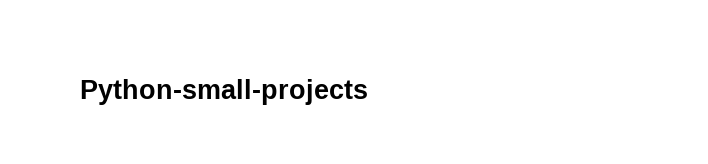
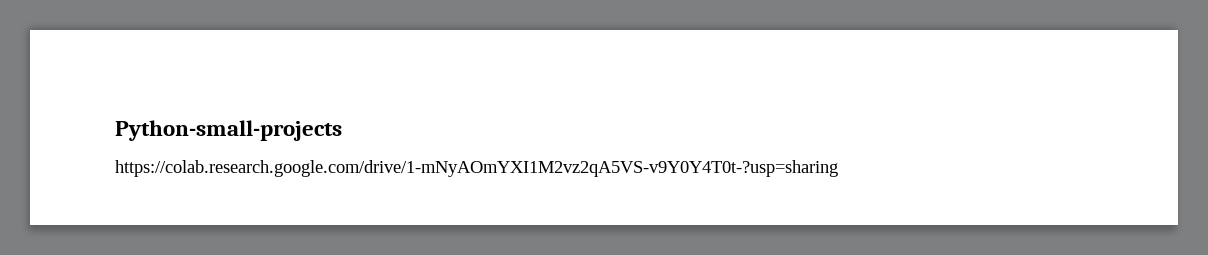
+ https://colab.research.google.com/drive/1-mNyAOmYXI1M2vz2qA5VS-v9Y0Y4T0t-?usp=sharing

